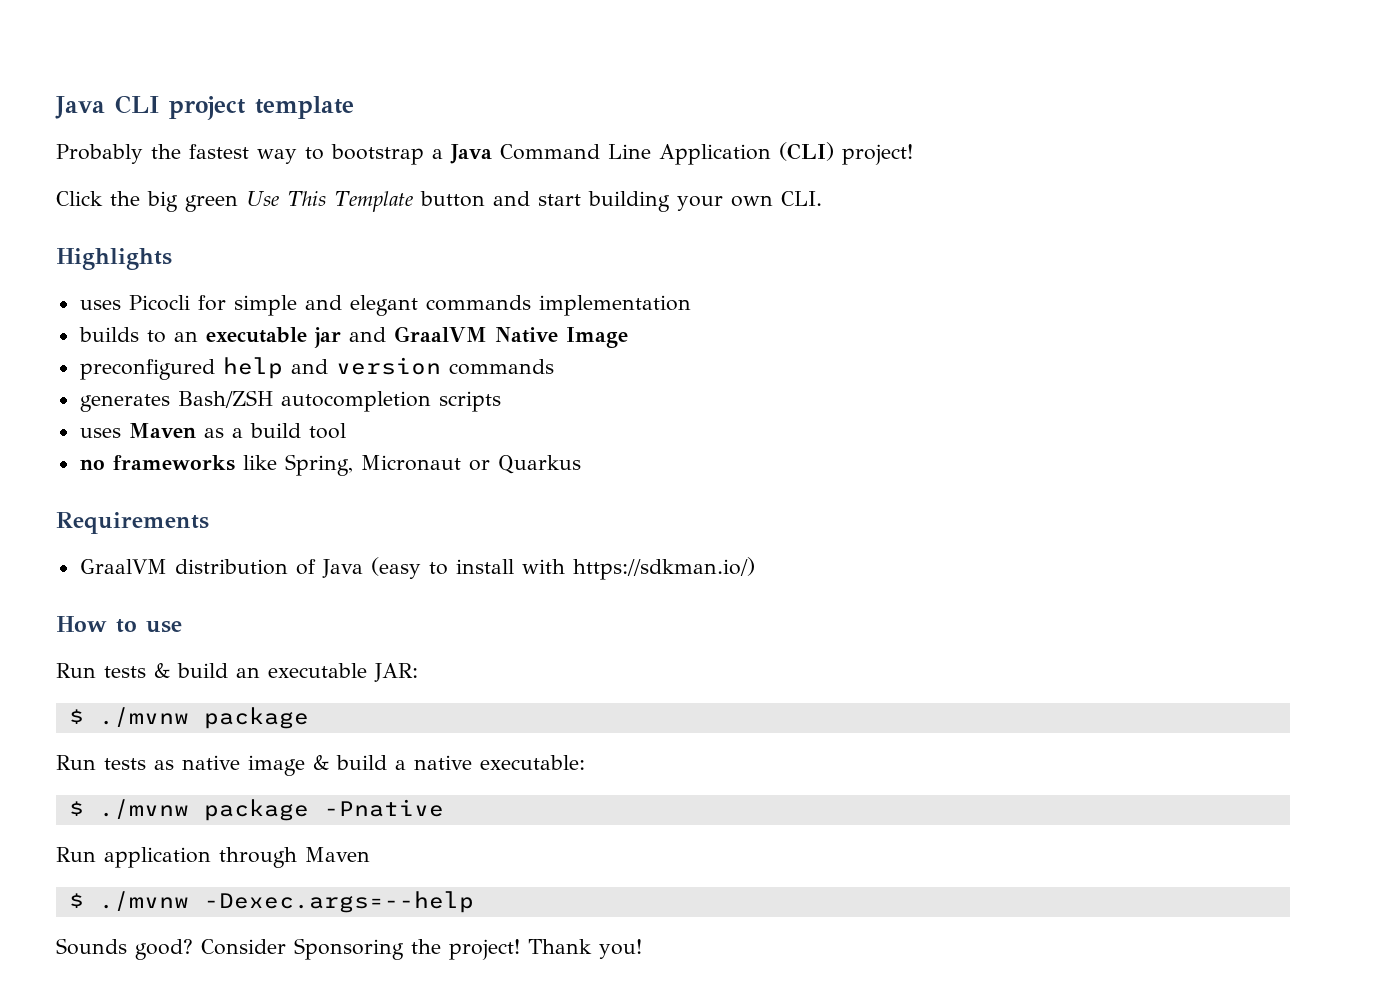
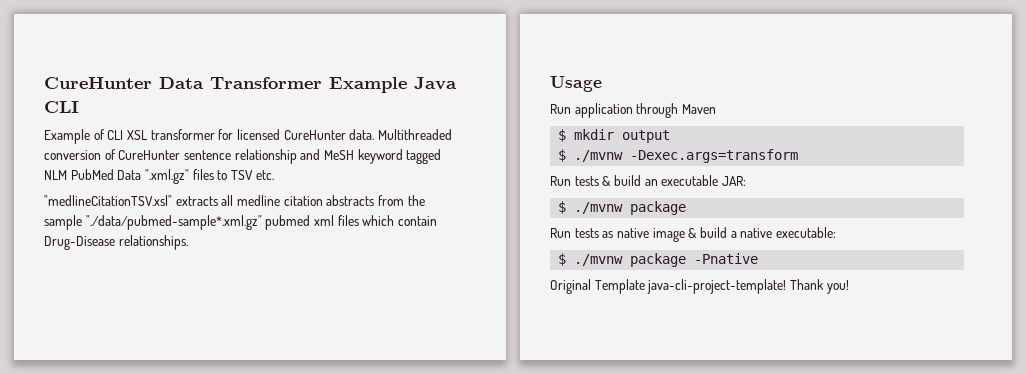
- Java CLI project template
- Probably the fastest way to bootstrap a Java Command Line Application (CLI) project!
- Click the big green Use This Template button and start building your own CLI.
- Highlights
- uses Picocli for simple and elegant commands implementation
- builds to an executable jar and GraalVM Native Image
- preconfigured help and version commands
- generates Bash/ZSH autocompletion scripts
- uses Maven as a build tool
- no frameworks like Spring, Micronaut or Quarkus
- Requirements
- GraalVM distribution of Java (easy to install with https://sdkman.io/)
- How to use
+ CureHunter Data Transformer Example Java CLI
+ Example of CLI XSL transformer for licensed CureHunter data. Multithreaded conversion of CureHunter sentence relationship and MeSH keyword tagged NLM PubMed Data ".xml.gz" files to TSV etc.
+ "medlineCitationTSV.xsl" extracts all medline citation abstracts from the sample "./data/pubmed-sample*.xml.gz" pubmed xml files which contain Drug-Disease relationships.
+ Usage
+ Run application through Maven
+ $ mkdir output
+ $ ./mvnw -Dexec.args=transform
- Run application through Maven
- $ ./mvnw -Dexec.args=--help
- Sounds good? Consider Sponsoring the project!
+ Original Template java-cli-project-template!

